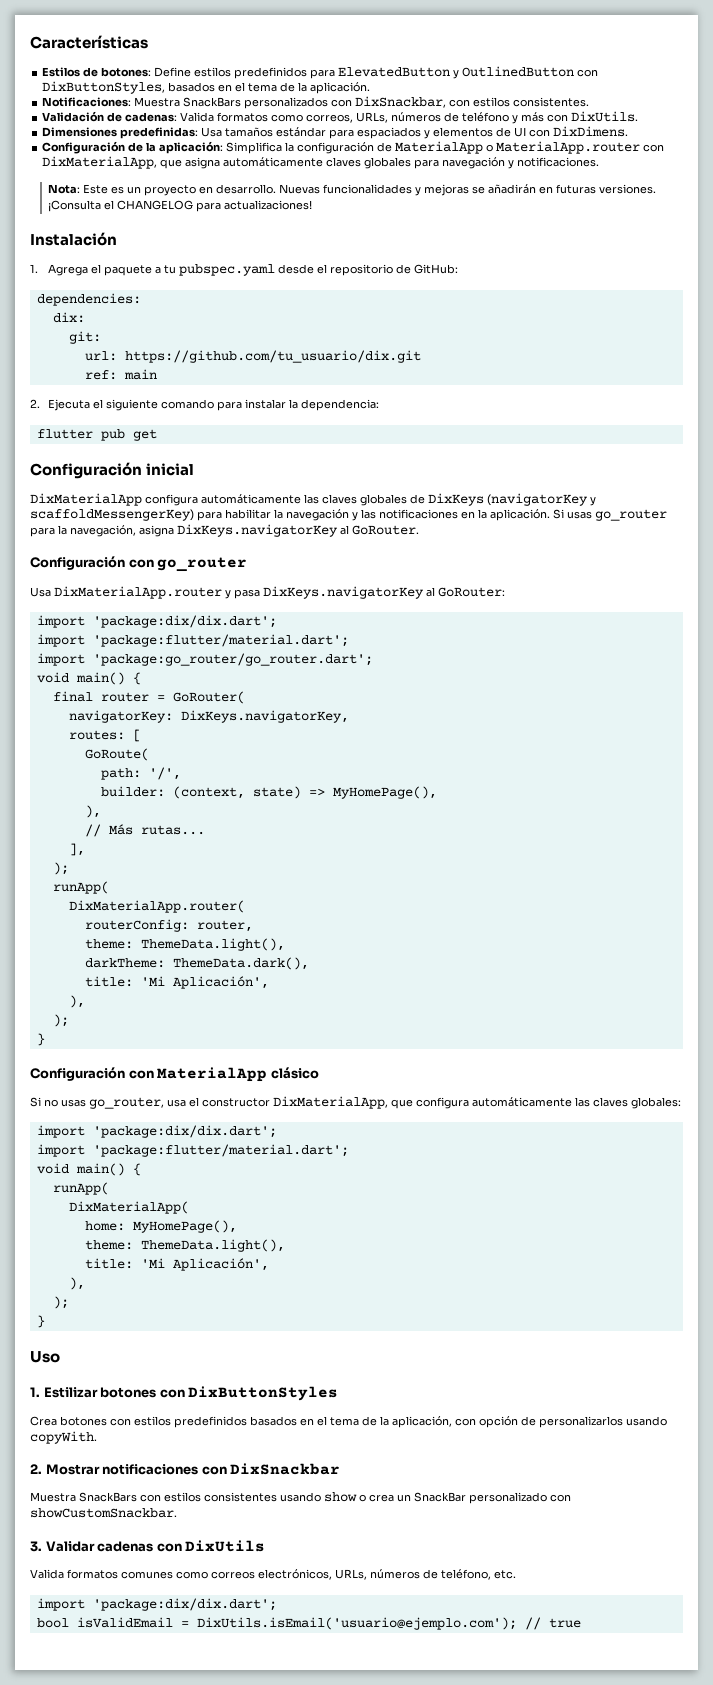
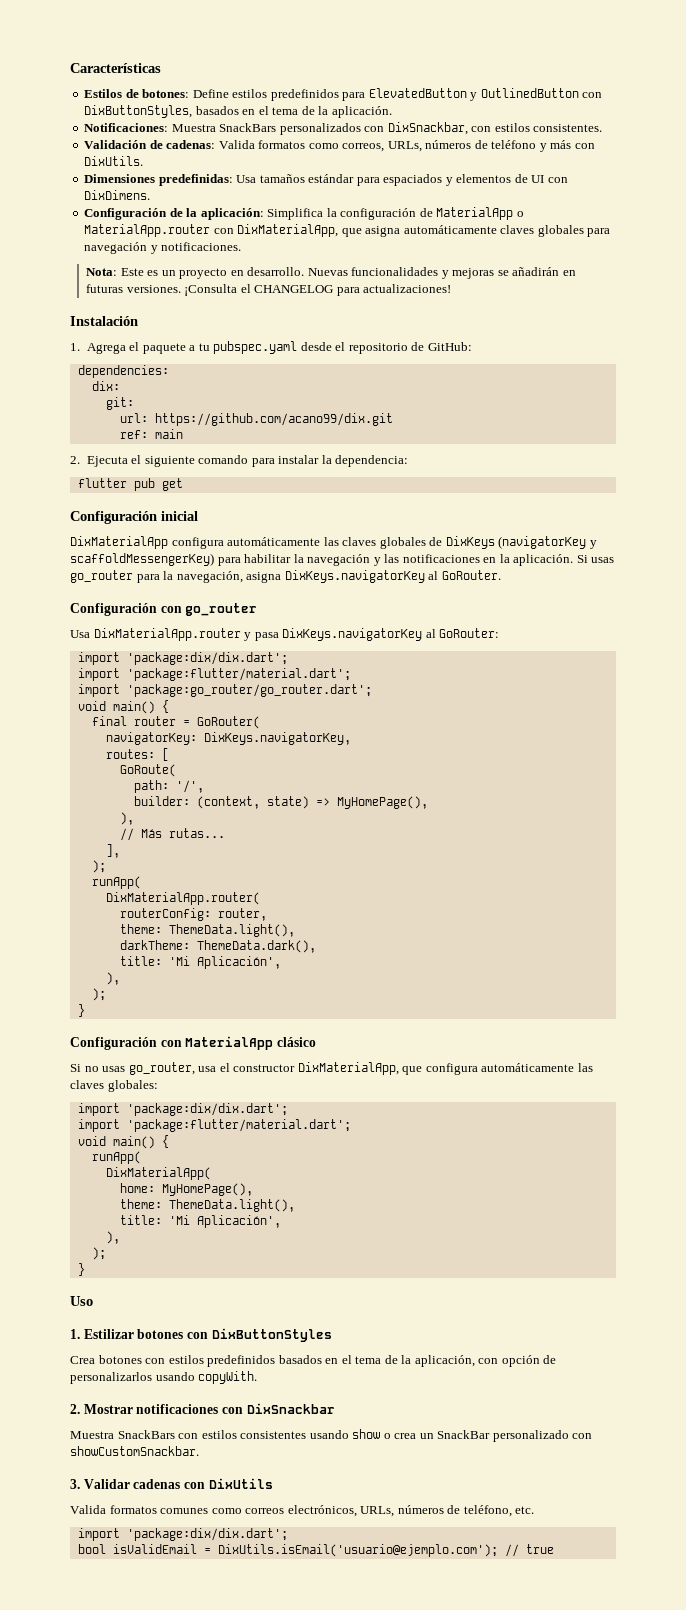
- url: https://github.com/tu_usuario/dix.git
+ url: https://github.com/acano99/dix.git

